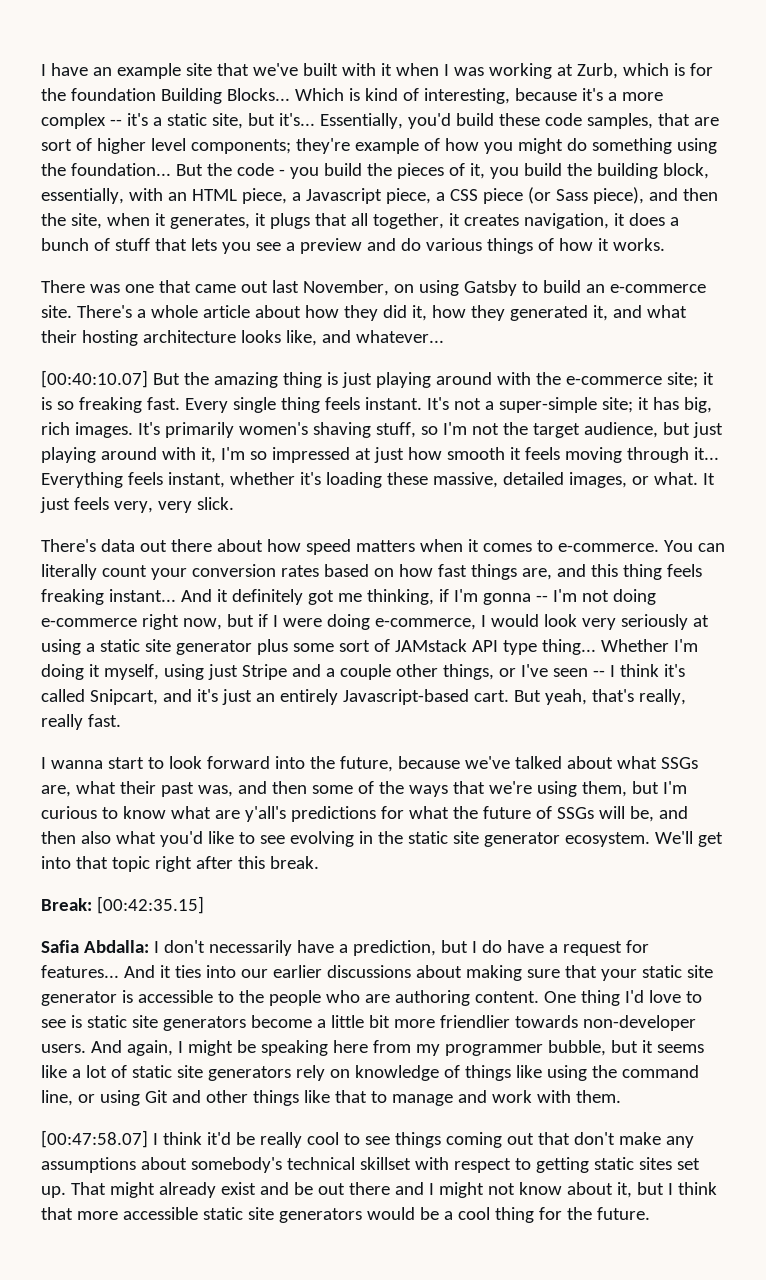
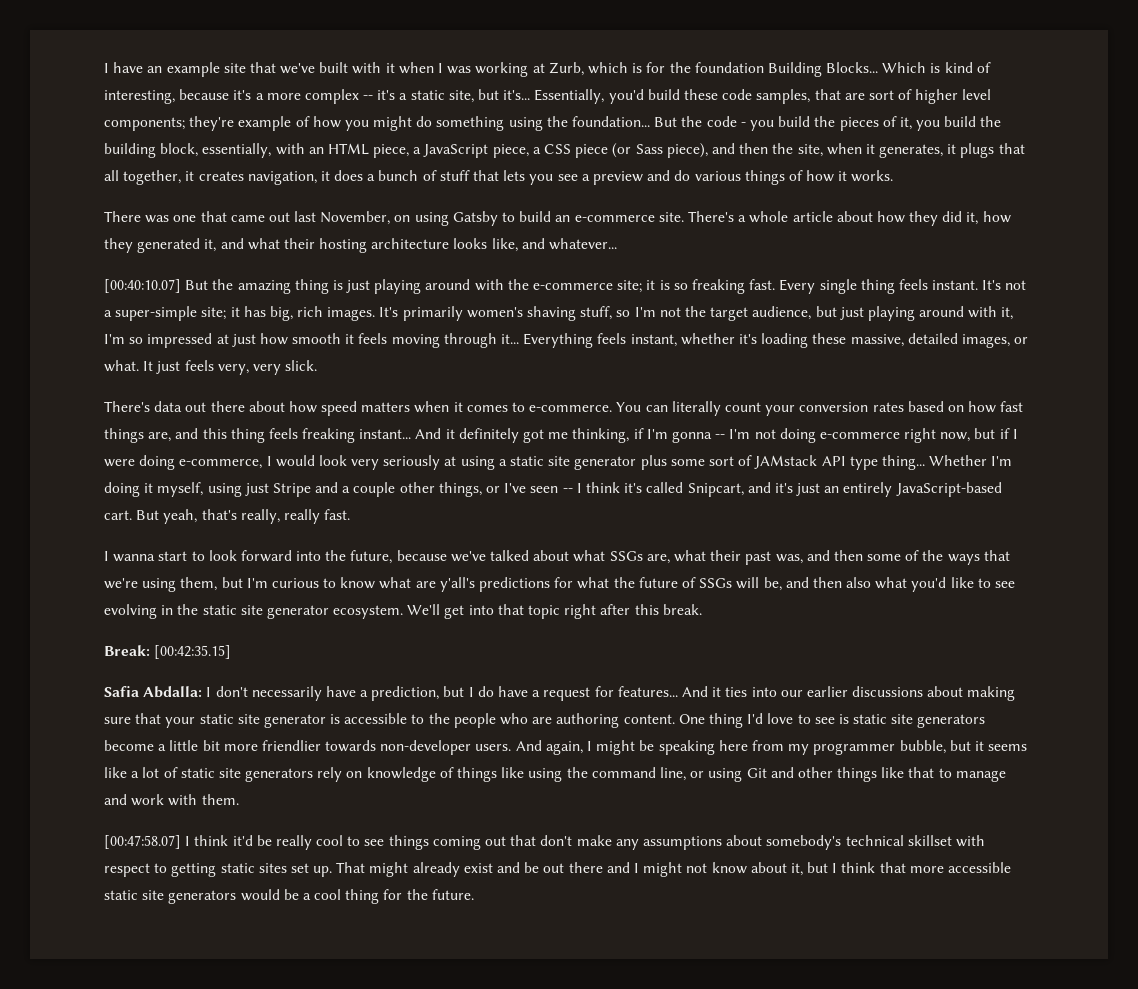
- But the code - you build the pieces of it, you build the building block, essentially, with an HTML piece, a Javascript piece, a CSS piece (or Sass piece), and then the site, when it generates, it plugs that all together, it creates navigation, it does a bunch of stuff that lets you see a preview and do various things of how it works.
+ But the code - you build the pieces of it, you build the building block, essentially, with an HTML piece, a JavaScript piece, a CSS piece (or Sass piece), and then the site, when it generates, it plugs that all together, it creates navigation, it does a bunch of stuff that lets you see a preview and do various things of how it works.
- Whether I'm doing it myself, using just Stripe and a couple other things, or I've seen -- I think it's called Snipcart, and it's just an entirely Javascript-based cart.
+ Whether I'm doing it myself, using just Stripe and a couple other things, or I've seen -- I think it's called Snipcart, and it's just an entirely JavaScript-based cart.

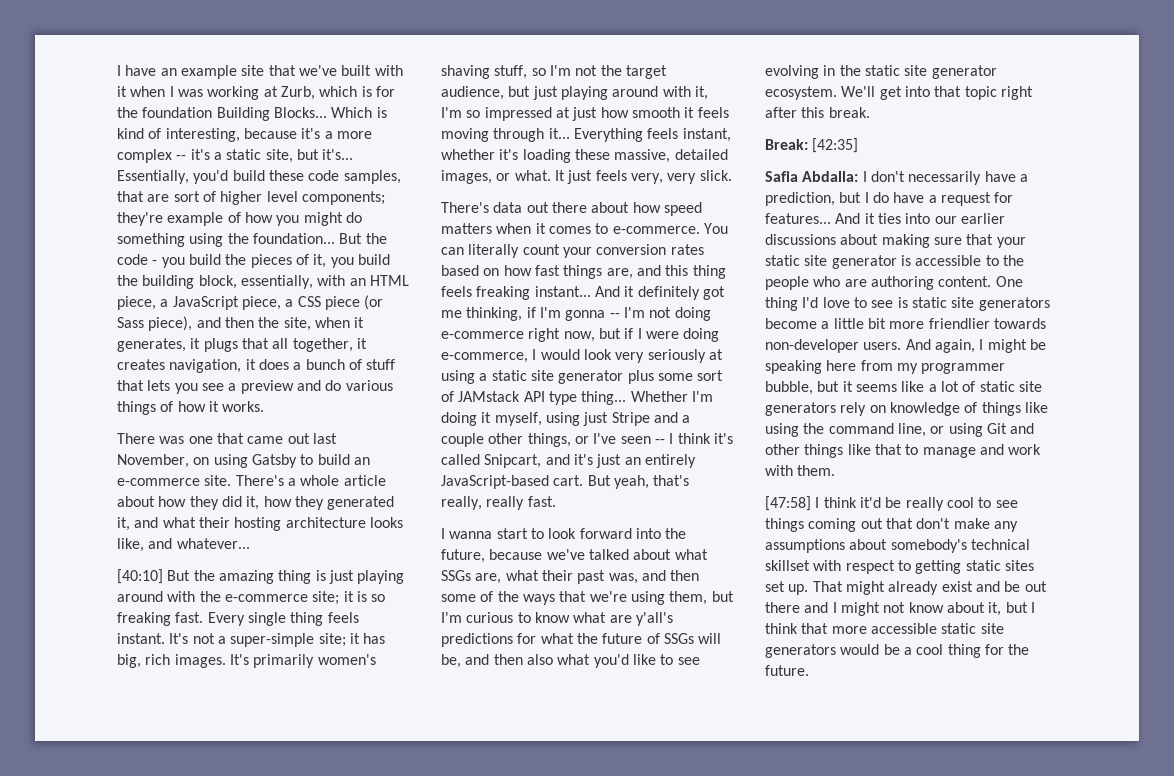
- [00:40:10.07] But the amazing thing is just playing around with the e-commerce site; it is so freaking fast.
+ [40:10] But the amazing thing is just playing around with the e-commerce site; it is so freaking fast.
- Break: [00:42:35.15]
+ Break: [42:35]
- [00:47:58.07] I think it'd be really cool to see things coming out that don't make any assumptions about somebody's technical skillset with respect to getting static sites set up.
+ [47:58] I think it'd be really cool to see things coming out that don't make any assumptions about somebody's technical skillset with respect to getting static sites set up.

